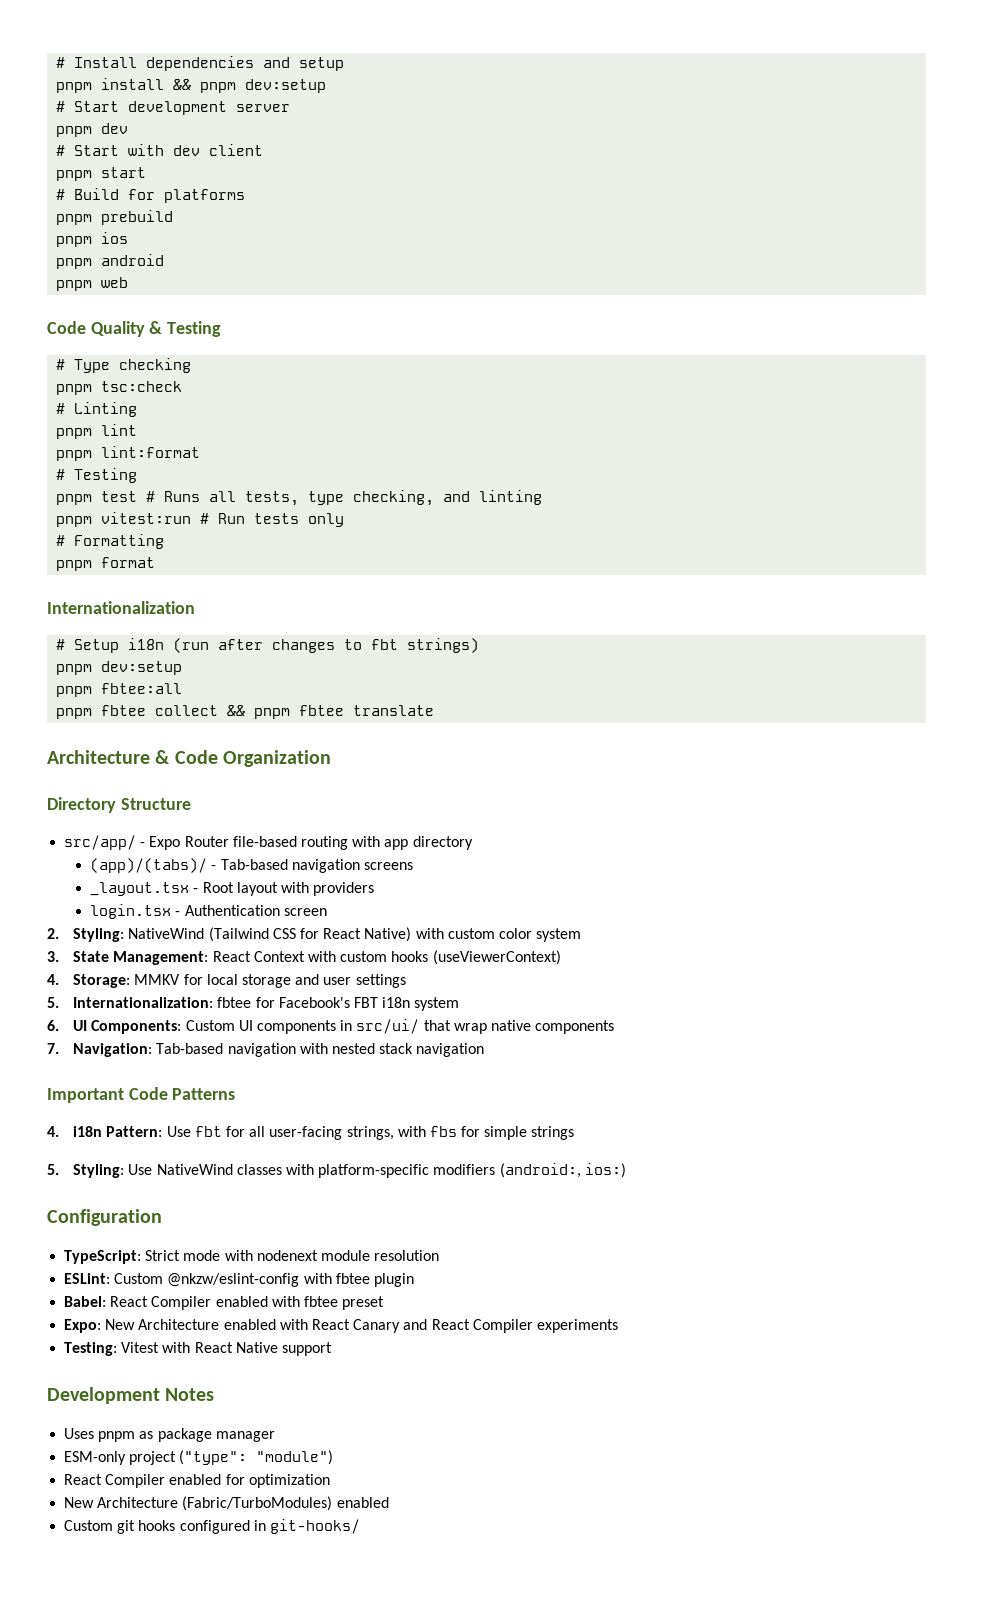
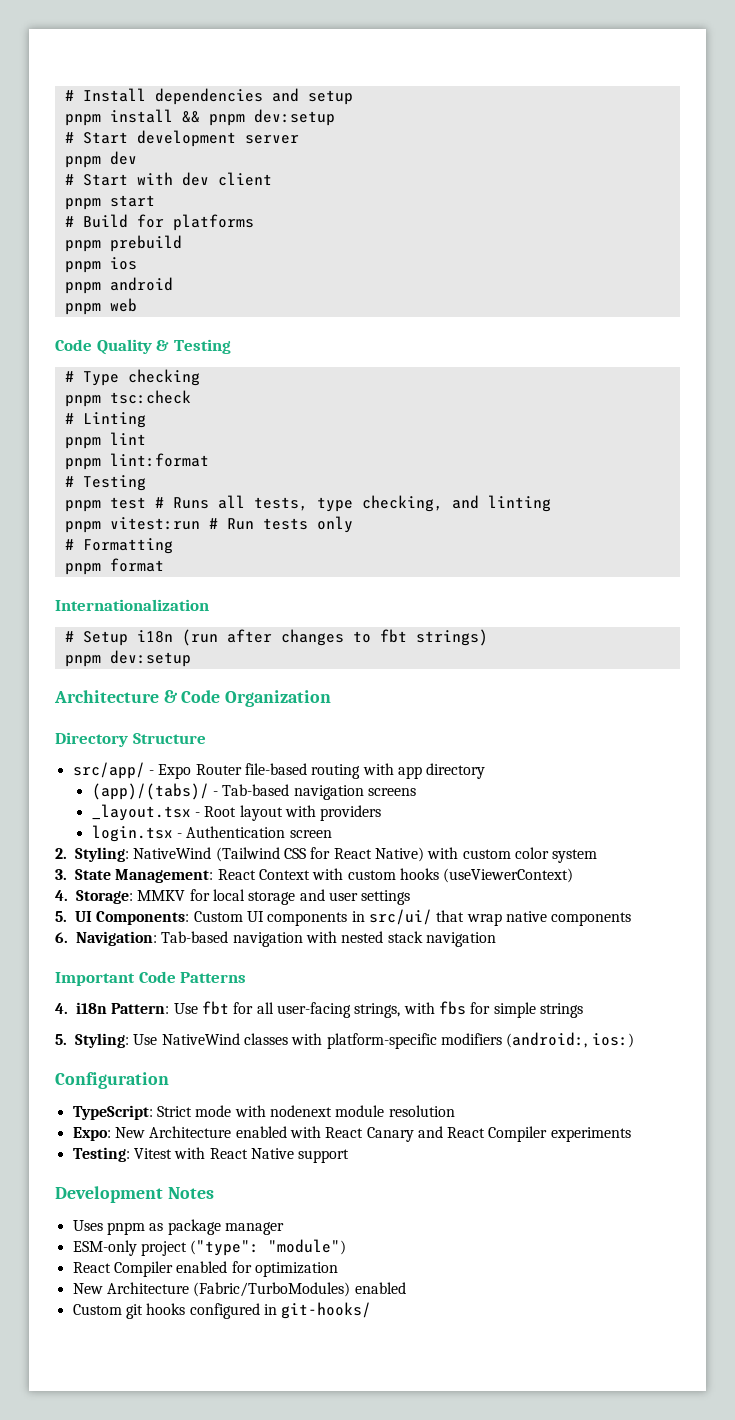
- pnpm fbtee:all
- pnpm fbtee collect && pnpm fbtee translate
- 5. Internationalization: fbtee for Facebook's FBT i18n system
- 6. UI Components: Custom UI components in src/ui/ that wrap native components
+ 5. UI Components: Custom UI components in src/ui/ that wrap native components
- 7. Navigation: Tab-based navigation with nested stack navigation
+ 6. Navigation: Tab-based navigation with nested stack navigation
- ESLint: Custom @nkzw/eslint-config with fbtee plugin
- Babel: React Compiler enabled with fbtee preset

